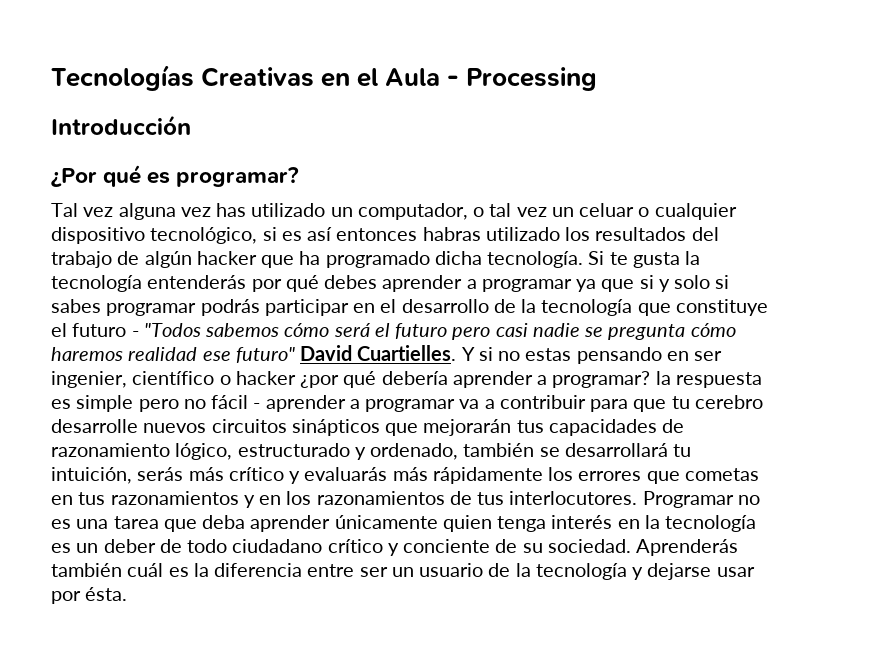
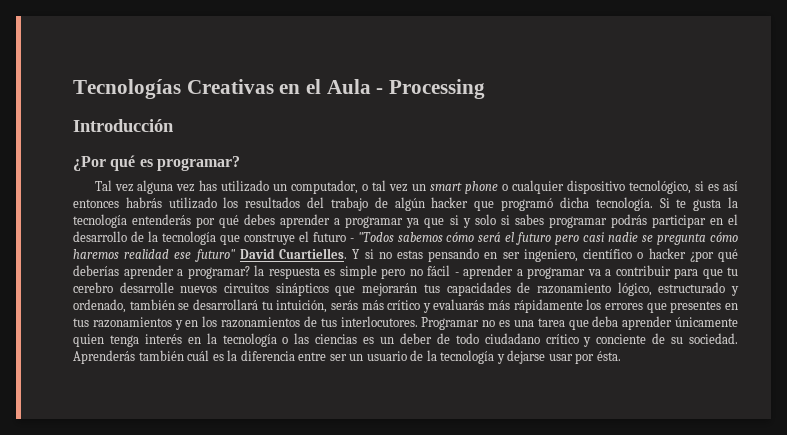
- Tal vez alguna vez has utilizado un computador, o tal vez un celuar o cualquier dispositivo tecnológico, si es así entonces habras utilizado los resultados del trabajo de algún hacker que ha programado dicha tecnología.
+ Tal vez alguna vez has utilizado un computador, o tal vez un smart phone o cualquier dispositivo tecnológico, si es así entonces habrás utilizado los resultados del trabajo de algún hacker que programó dicha tecnología.
- Si te gusta la tecnología entenderás por qué debes aprender a programar ya que si y solo si sabes programar podrás participar en el desarrollo de la tecnología que constituye el futuro - "Todos sabemos cómo será el futuro pero casi nadie se pregunta cómo haremos realidad ese futuro" David Cuartielles.
+ Si te gusta la tecnología entenderás por qué debes aprender a programar ya que si y solo si sabes programar podrás participar en el desarrollo de la tecnología que construye el futuro - "Todos sabemos cómo será el futuro pero casi nadie se pregunta cómo haremos realidad ese futuro" David Cuartielles.
- Y si no estas pensando en ser ingenier, científico o hacker ¿por qué debería aprender a programar? la respuesta es simple pero no fácil - aprender a programar va a contribuir para que tu cerebro desarrolle nuevos circuitos sinápticos que mejorarán tus capacidades de razonamiento lógico, estructurado y ordenado, también se desarrollará tu intuición, serás más crítico y evaluarás más rápidamente los errores que cometas en tus razonamientos y en los razonamientos de tus interlocutores.
+ Y si no estas pensando en ser ingeniero, científico o hacker ¿por qué deberías aprender a programar? la respuesta es simple pero no fácil - aprender a programar va a contribuir para que tu cerebro desarrolle nuevos circuitos sinápticos que mejorarán tus capacidades de razonamiento lógico, estructurado y ordenado, también se desarrollará tu intuición, serás más crítico y evaluarás más rápidamente los errores que presentes en tus razonamientos y en los razonamientos de tus interlocutores.
- Programar no es una tarea que deba aprender únicamente quien tenga interés en la tecnología es un deber de todo ciudadano crítico y conciente de su sociedad.
+ Programar no es una tarea que deba aprender únicamente quien tenga interés en la tecnología o las ciencias es un deber de todo ciudadano crítico y conciente de su sociedad.

